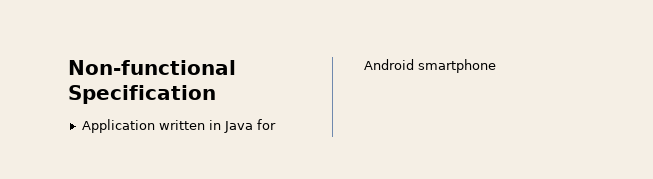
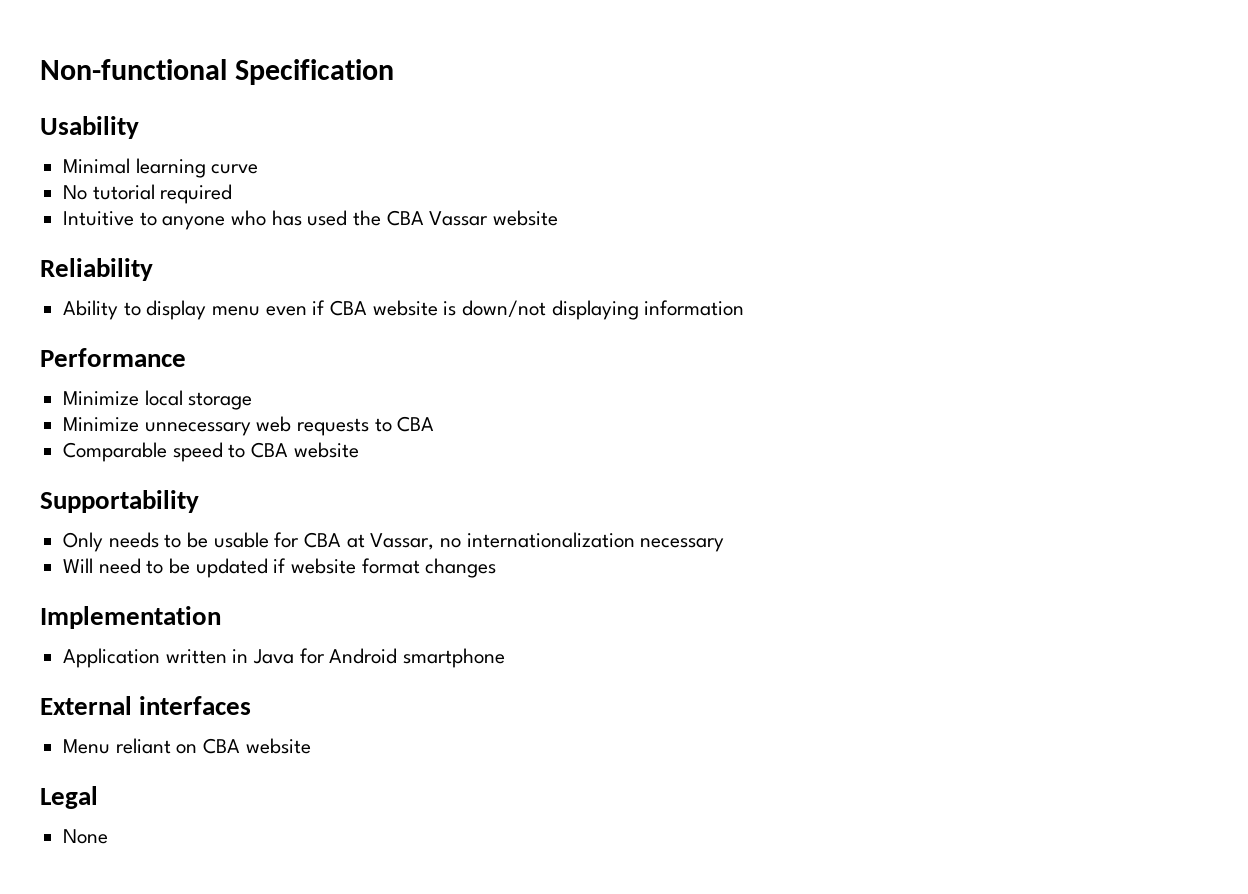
+ Usability
+ Minimal learning curve
+ No tutorial required
+ Intuitive to anyone who has used the CBA Vassar website
+ Reliability
+ Ability to display menu even if CBA website is down/not displaying information
+ Performance
+ Minimize local storage
+ Minimize unnecessary web requests to CBA
+ Comparable speed to CBA website
+ Supportability
+ Only needs to be usable for CBA at Vassar, no internationalization necessary
+ Will need to be updated if website format changes
+ Implementation
+ External interfaces
+ Menu reliant on CBA website
+ Legal
+ None

